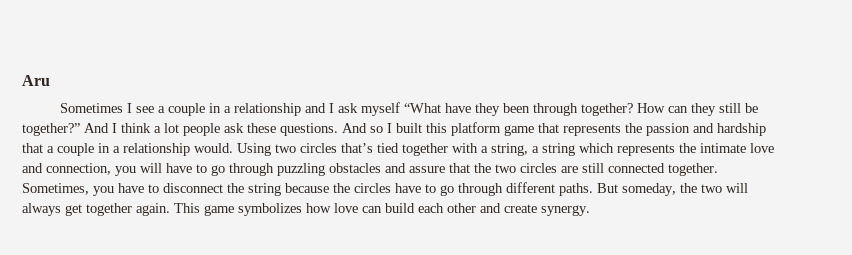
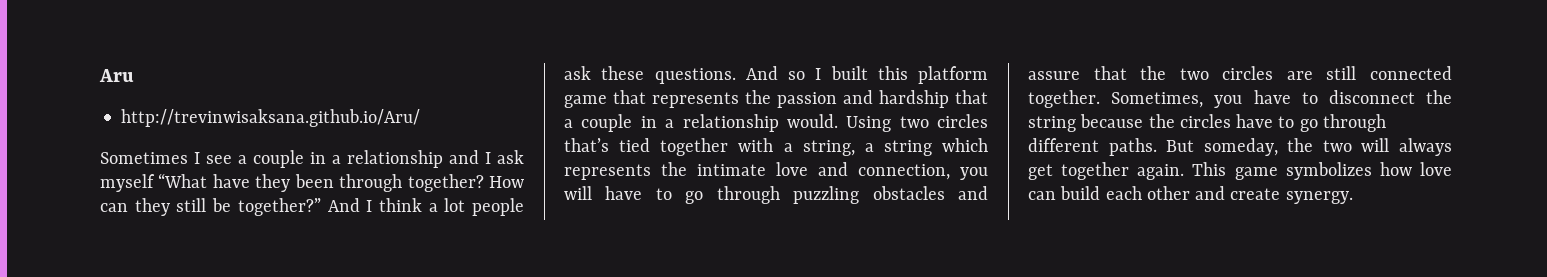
+ http://trevinwisaksana.github.io/Aru/

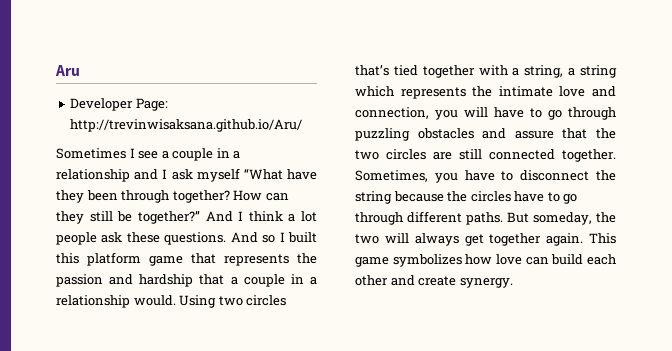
- http://trevinwisaksana.github.io/Aru/
+ Developer Page: http://trevinwisaksana.github.io/Aru/

